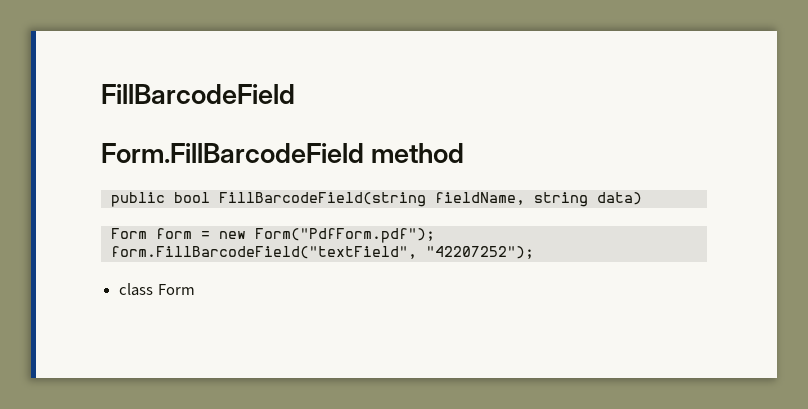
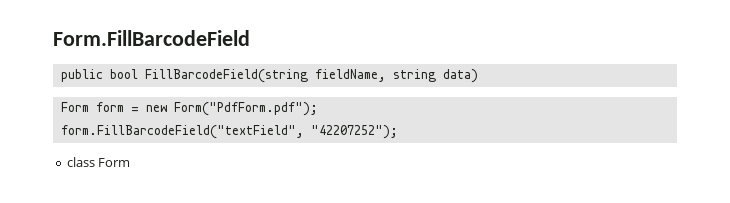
- FillBarcodeField
- Form.FillBarcodeField method
+ Form.FillBarcodeField

